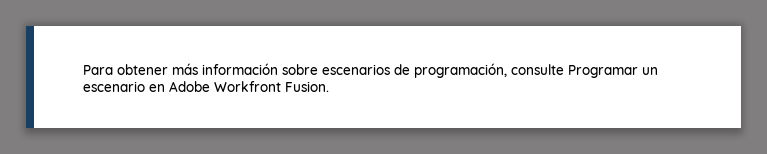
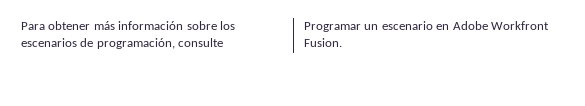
- Para obtener más información sobre escenarios de programación, consulte Programar un escenario en Adobe Workfront Fusion.
+ Para obtener más información sobre los escenarios de programación, consulte Programar un escenario en Adobe Workfront Fusion.

